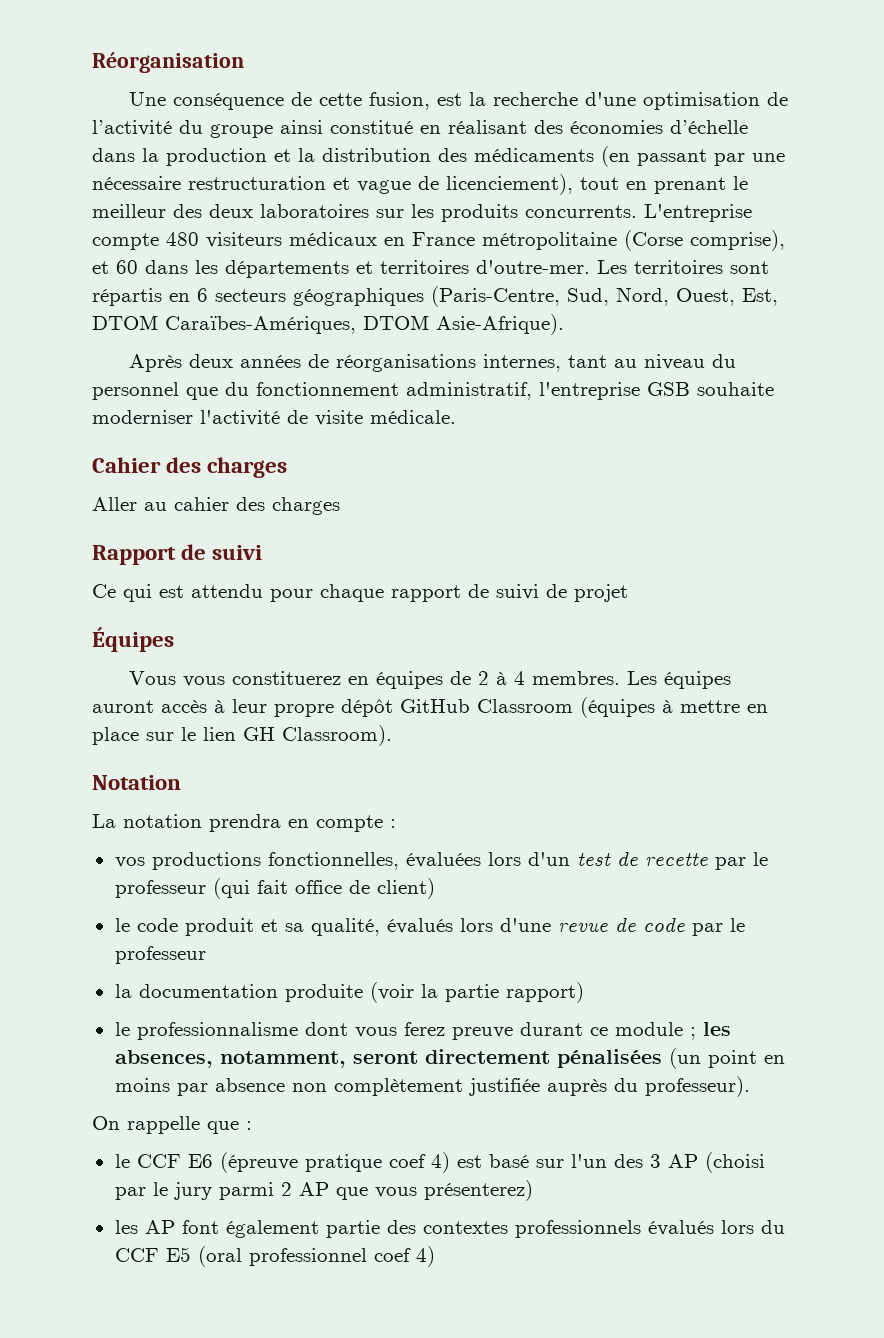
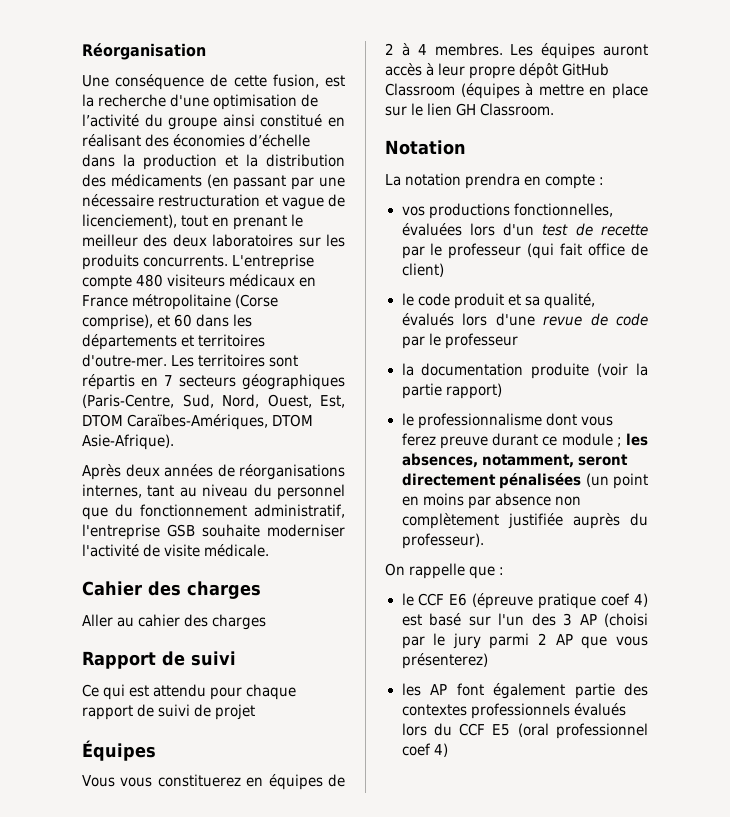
- Les territoires sont répartis en 6 secteurs géographiques (Paris-Centre, Sud, Nord, Ouest, Est, DTOM Caraïbes-Amériques, DTOM Asie-Afrique).
+ Les territoires sont répartis en 7 secteurs géographiques (Paris-Centre, Sud, Nord, Ouest, Est, DTOM Caraïbes-Amériques, DTOM Asie-Afrique).
- Les équipes auront accès à leur propre dépôt GitHub Classroom (équipes à mettre en place sur le lien GH Classroom).
+ Les équipes auront accès à leur propre dépôt GitHub Classroom (équipes à mettre en place sur le lien GH Classroom.

